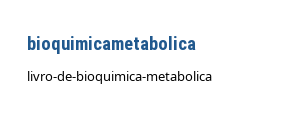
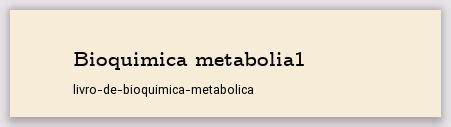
- bioquimicametabolica
+ Bioquimica metabolia1

